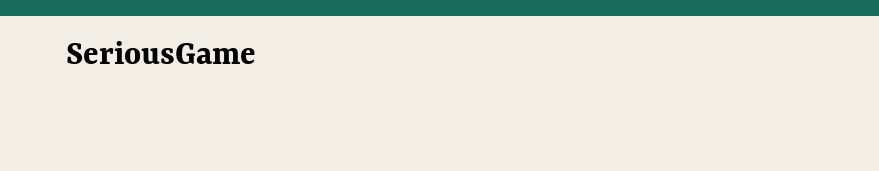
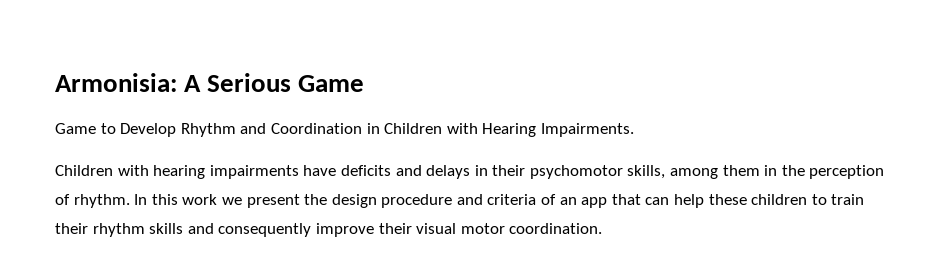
- SeriousGame
+ Armonisia: A Serious Game
+ Game to Develop Rhythm and Coordination in Children with Hearing Impairments.
+ Children with hearing impairments have deficits and delays in their psychomotor skills, among them in the perception of rhythm. In this work we present the design procedure and criteria of an app that can help these children to train their rhythm skills and consequently improve their visual motor coordination.

